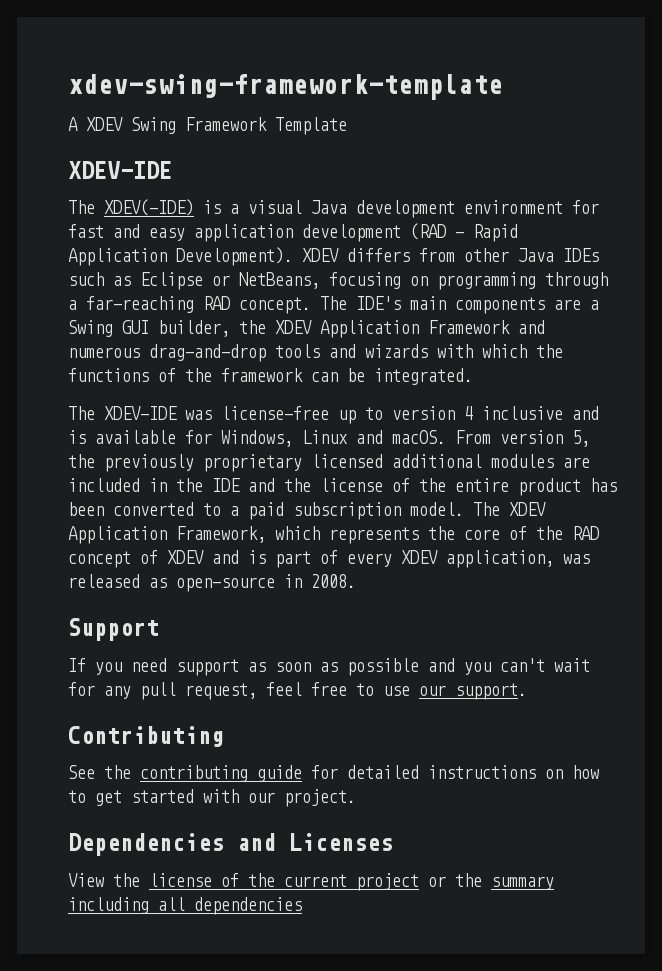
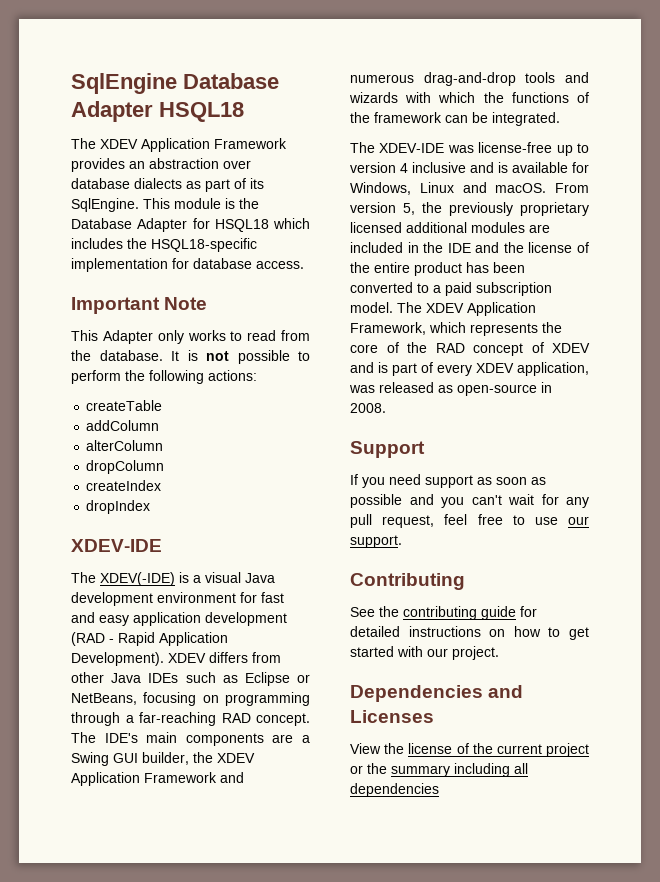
- xdev-swing-framework-template
- A XDEV Swing Framework Template
+ SqlEngine Database Adapter HSQL18
+ The XDEV Application Framework provides an abstraction over database dialects as part of its SqlEngine. This module is the Database Adapter for HSQL18 which includes the HSQL18-specific implementation for database access.
+ Important Note
+ This Adapter only works to read from the database. It is not possible to perform the following actions:
+ createTable
+ addColumn
+ alterColumn
+ dropColumn
+ createIndex
+ dropIndex

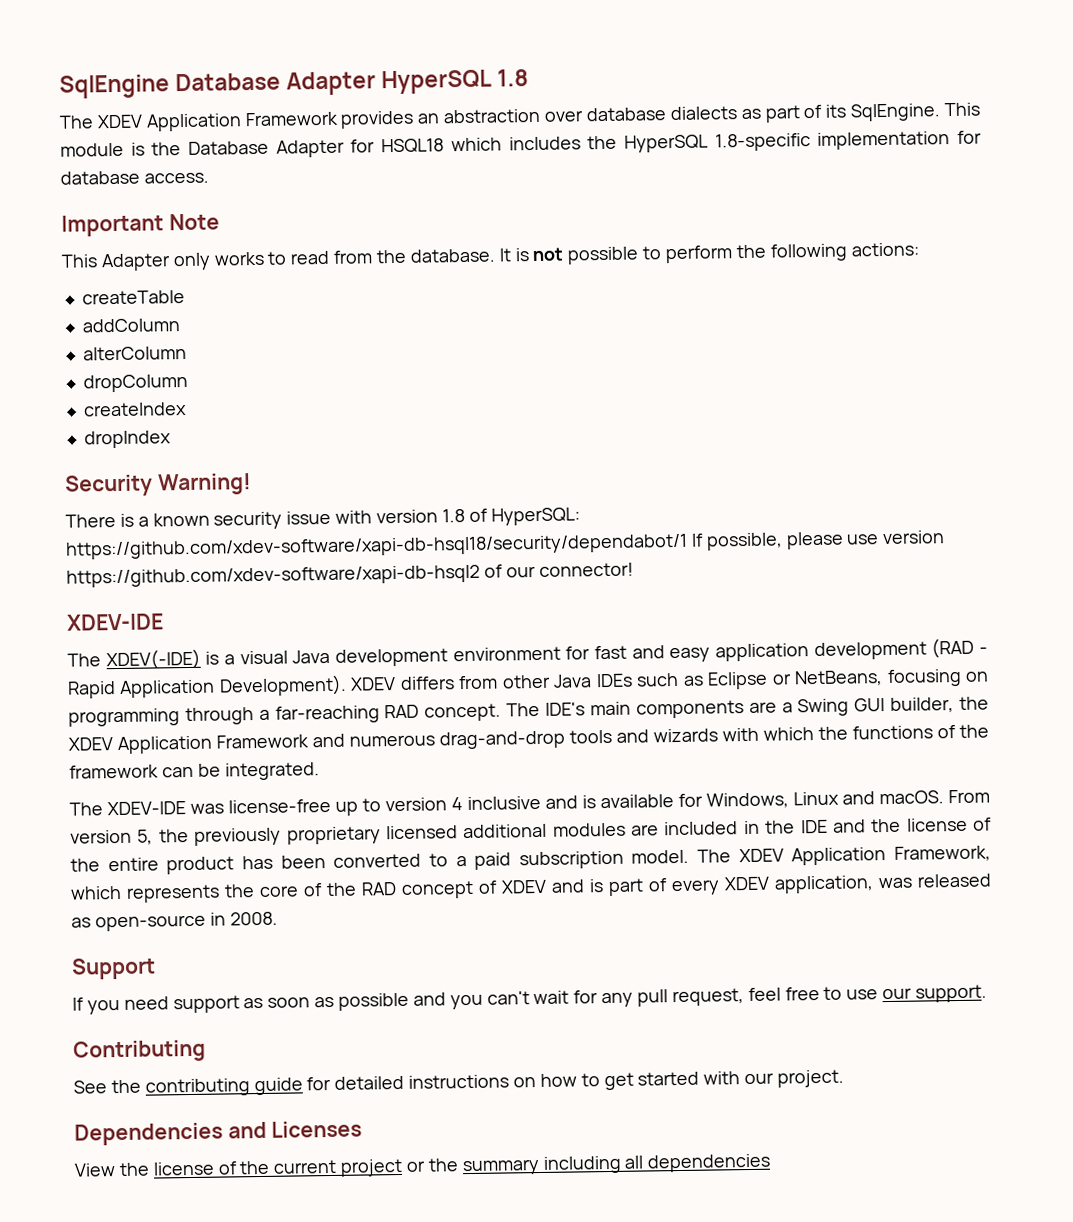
- SqlEngine Database Adapter HSQL18
+ SqlEngine Database Adapter HyperSQL 1.8
- This module is the Database Adapter for HSQL18 which includes the HSQL18-specific implementation for database access.
+ This module is the Database Adapter for HSQL18 which includes the HyperSQL 1.8-specific implementation for database access.
+ Security Warning!
+ There is a known security issue with version 1.8 of HyperSQL: https://github.com/xdev-software/xapi-db-hsql18/security/dependabot/1 If possible, please use version https://github.com/xdev-software/xapi-db-hsql2 of our connector!

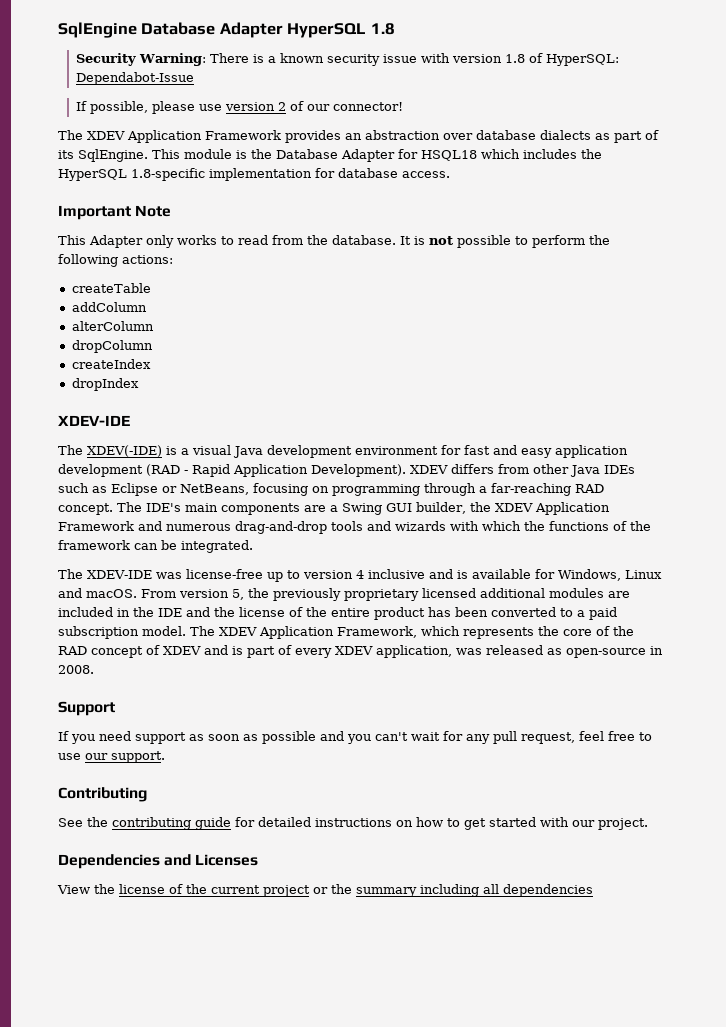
+ Security Warning: There is a known security issue with version 1.8 of HyperSQL: Dependabot-Issue
+ If possible, please use version 2 of our connector!
- Security Warning!
- There is a known security issue with version 1.8 of HyperSQL: https://github.com/xdev-software/xapi-db-hsql18/security/dependabot/1 If possible, please use version https://github.com/xdev-software/xapi-db-hsql2 of our connector!

